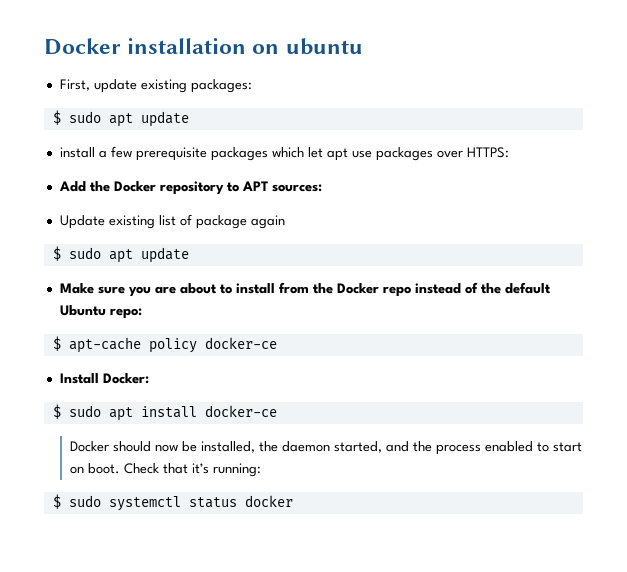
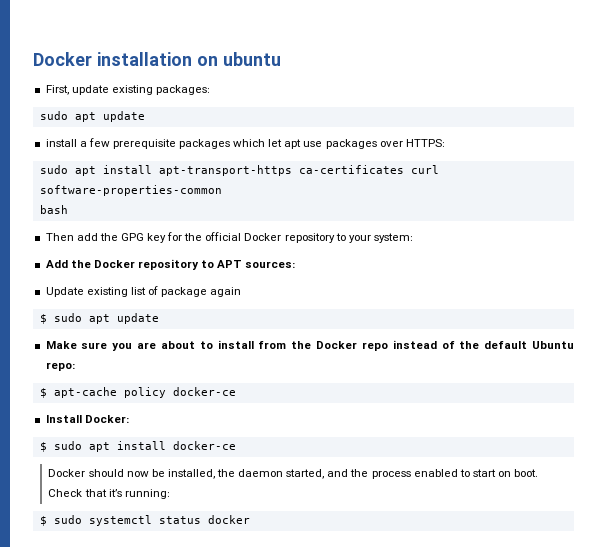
  First, update existing packages:
- $ sudo apt update
+ sudo apt update
+ sudo apt install apt-transport-https ca-certificates curl software-properties-common
+ bash
+ Then add the GPG key for the official Docker repository to your system:

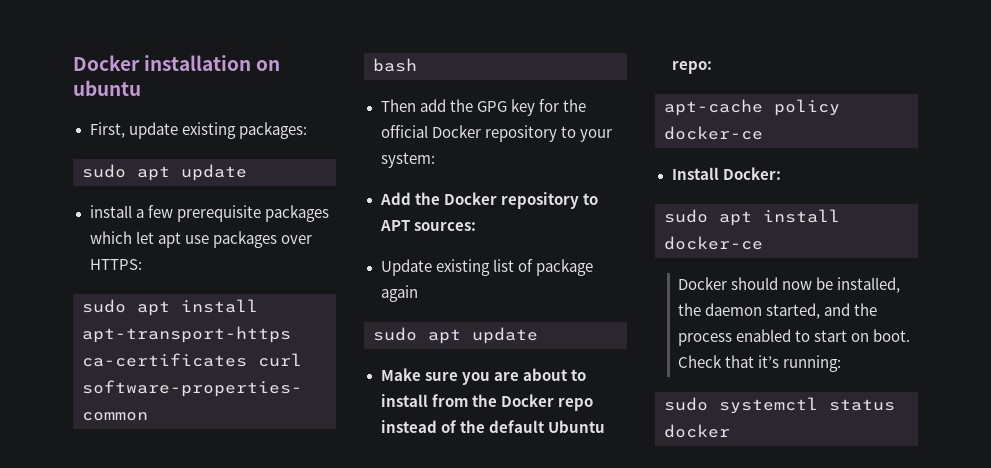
  Update existing list of package again
- $ sudo apt update
+ sudo apt update
- $ apt-cache policy docker-ce
+ apt-cache policy docker-ce
- $ sudo apt install docker-ce
+ sudo apt install docker-ce
- $ sudo systemctl status docker
+ sudo systemctl status docker

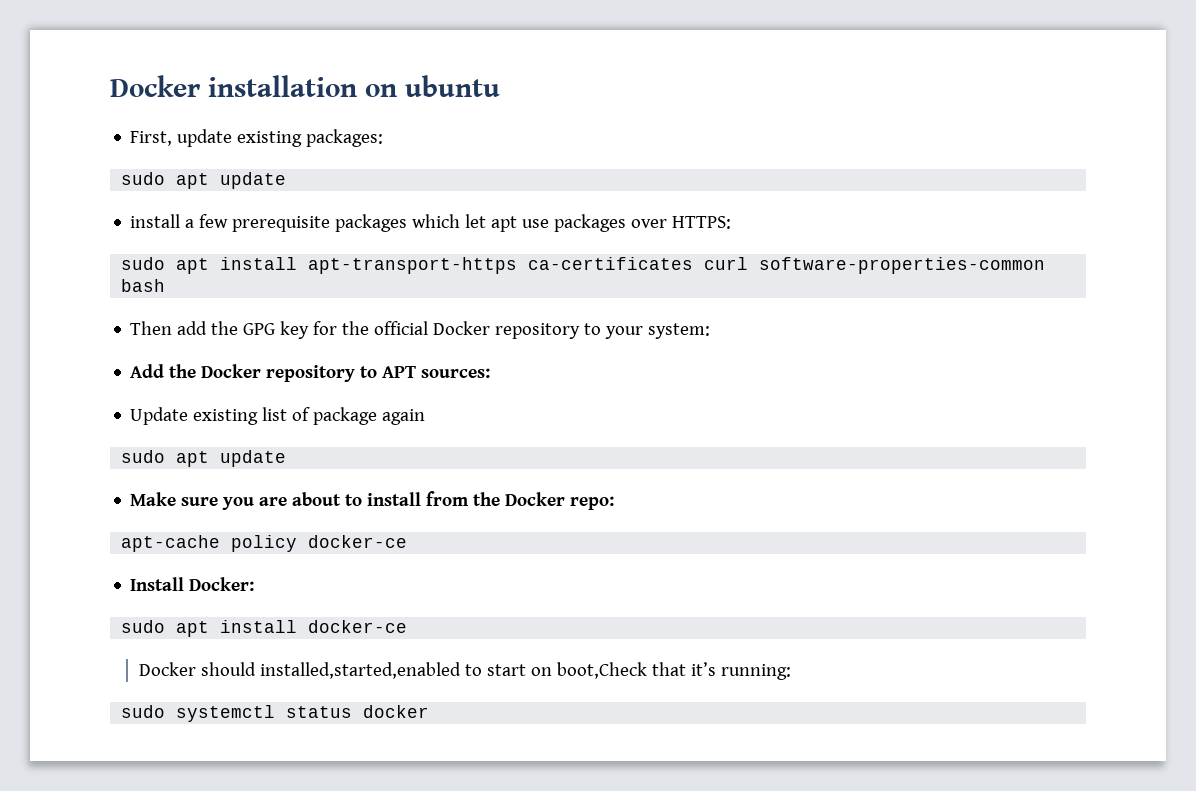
- Make sure you are about to install from the Docker repo instead of the default Ubuntu repo:
+ Make sure you are about to install from the Docker repo:
- Docker should now be installed, the daemon started, and the process enabled to start on boot. Check that it’s running:
+ Docker should installed,started,enabled to start on boot,Check that it’s running:

